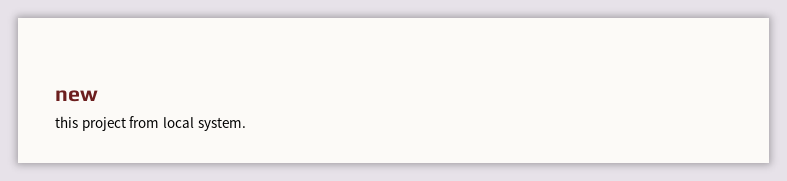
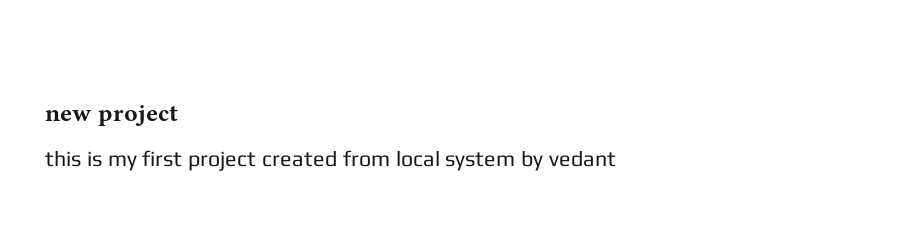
- new
+ new project
- this project from local system.
+ this is my first project created from local system by vedant

